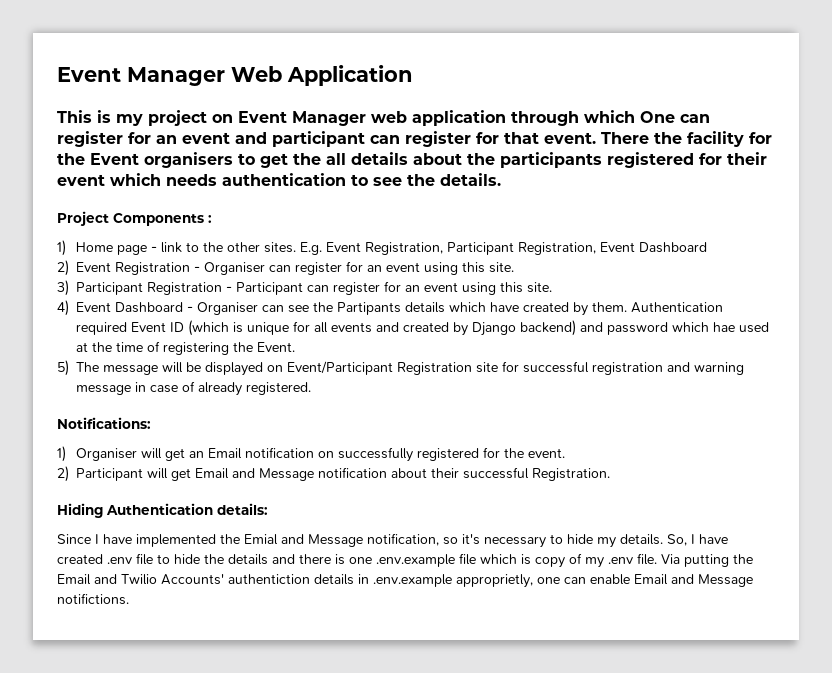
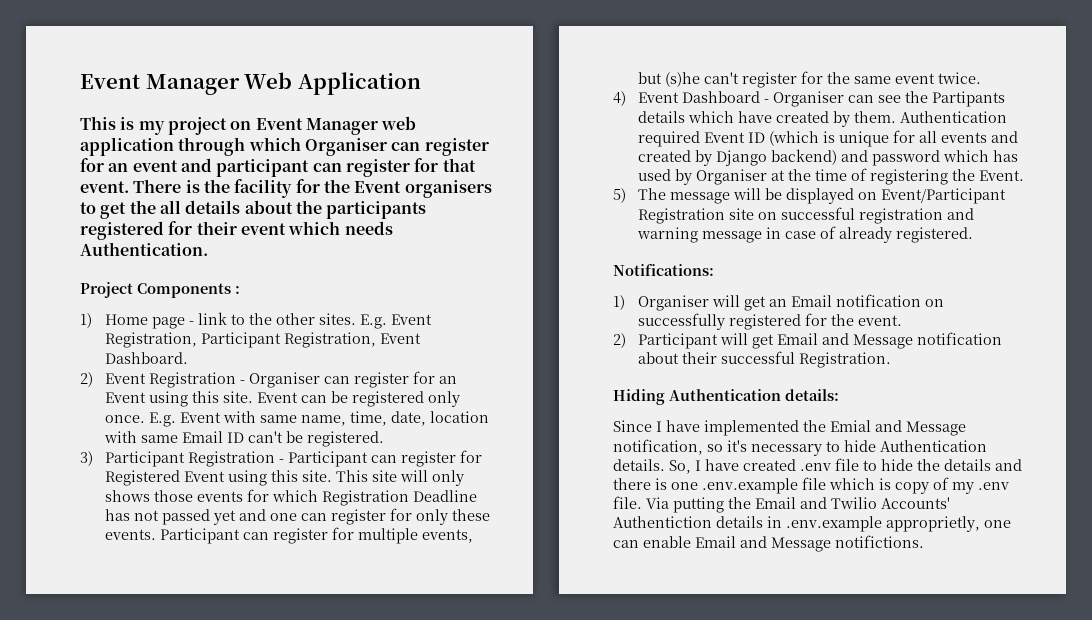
- This is my project on Event Manager web application through which One can register for an event and participant can register for that event.
+ This is my project on Event Manager web application through which Organiser can register for an event and participant can register for that event.
- There the facility for the Event organisers to get the all details about the participants registered for their event which needs authentication to see the details.
+ There is the facility for the Event organisers to get the all details about the participants registered for their event which needs Authentication.
- E.g. Event Registration, Participant Registration, Event Dashboard
+ E.g. Event Registration, Participant Registration, Event Dashboard.
- 2) Event Registration - Organiser can register for an event using this site.
+ 2) Event Registration - Organiser can register for an Event using this site. Event can be registered only once. E.g. Event with same name, time, date, location with same Email ID can't be registered.
- 3) Participant Registration - Participant can register for an event using this site.
+ 3) Participant Registration - Participant can register for Registered Event using this site. This site will only shows those events for which Registration Deadline has not passed yet and one can register for only these events. Participant can register for multiple events, but (s)he can't register for the same event twice.
- Authentication required Event ID (which is unique for all events and created by Django backend) and password which hae used at the time of registering the Event.
+ Authentication required Event ID (which is unique for all events and created by Django backend) and password which has used by Organiser at the time of registering the Event.
- 5) The message will be displayed on Event/Participant Registration site for successful registration and warning message in case of already registered.
+ 5) The message will be displayed on Event/Participant Registration site on successful registration and warning message in case of already registered.
- Since I have implemented the Emial and Message notification, so it's necessary to hide my details.
+ Since I have implemented the Emial and Message notification, so it's necessary to hide Authentication details.
- Via putting the Email and Twilio Accounts' authentiction details in .env.example approprietly, one can enable Email and Message notifictions.
+ Via putting the Email and Twilio Accounts' Authentiction details in .env.example approprietly, one can enable Email and Message notifictions.

